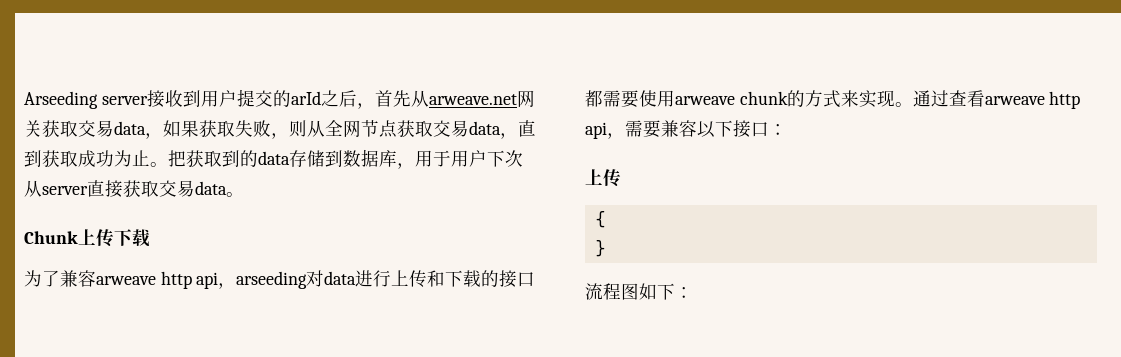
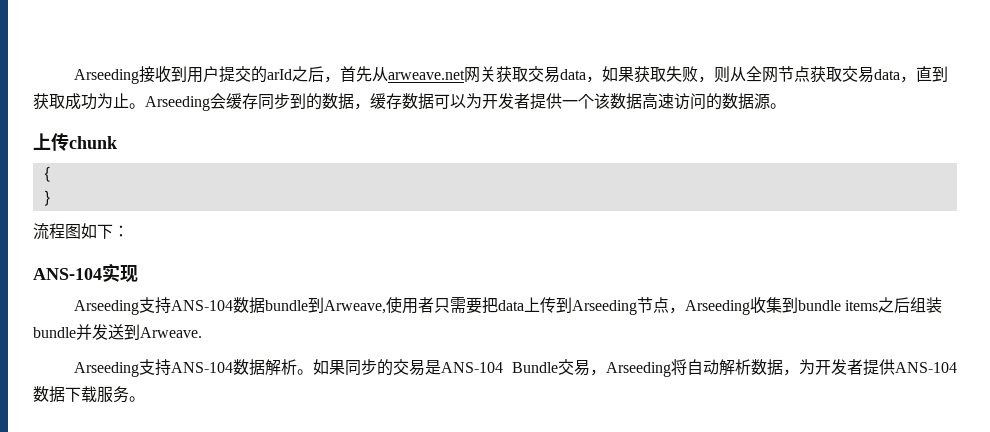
- Arseeding server接收到用户提交的arId之后，首先从arweave.net网关获取交易data，如果获取失败，则从全网节点获取交易data，直到获取成功为止。
+ Arseeding接收到用户提交的arId之后，首先从arweave.net网关获取交易data，如果获取失败，则从全网节点获取交易data，直到获取成功为止。
- 把获取到的data存储到数据库，用于用户下次从server直接获取交易data。
- Chunk上传下载
- 为了兼容arweave http api，arseeding对data进行上传和下载的接口都需要使用arweave chunk的方式来实现。通过查看arweave http api，需要兼容以下接口：
- 上传
+ Arseeding会缓存同步到的数据，缓存数据可以为开发者提供一个该数据高速访问的数据源。
+ 上传chunk
+ ANS-104实现
+ Arseeding支持ANS-104数据bundle到Arweave,使用者只需要把data上传到Arseeding节点，Arseeding收集到bundle items之后组装bundle并发送到Arweave.
+ Arseeding支持ANS-104数据解析。如果同步的交易是ANS-104 Bundle交易，Arseeding将自动解析数据，为开发者提供ANS-104数据下载服务。

